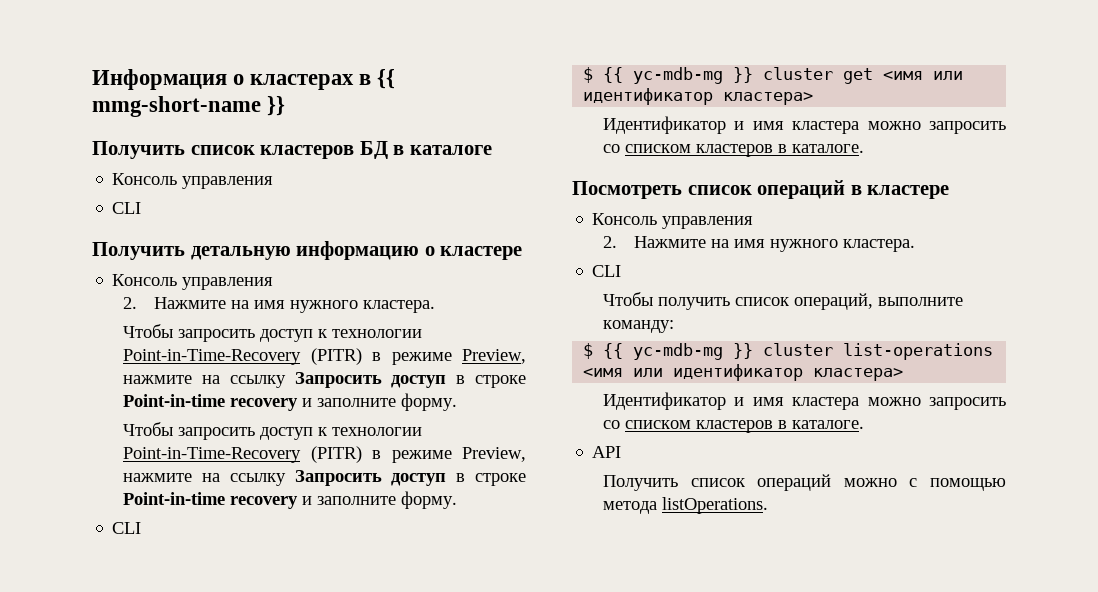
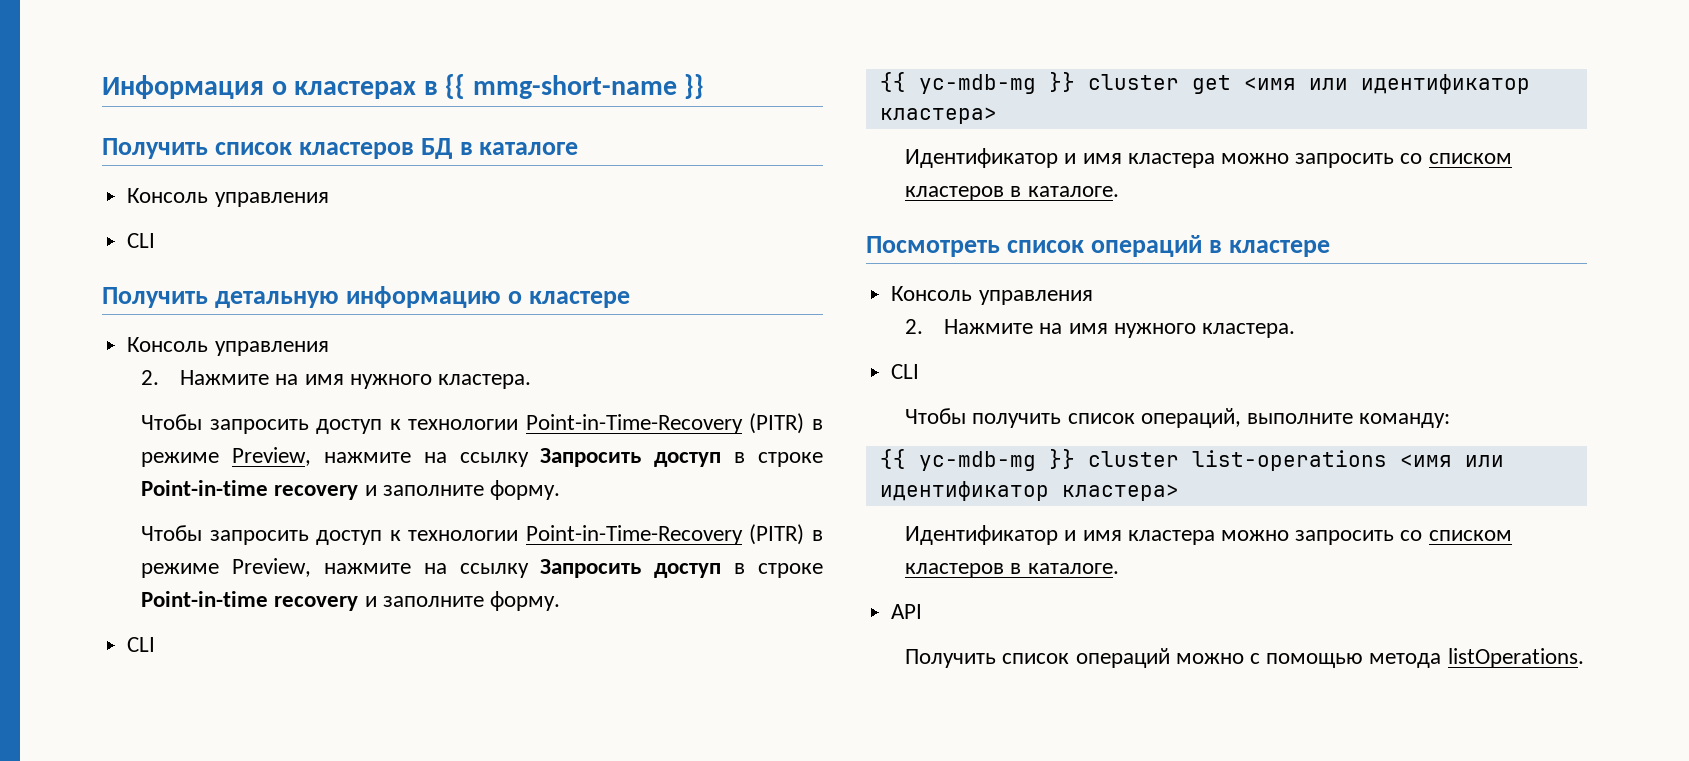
- $ {{ yc-mdb-mg }} cluster get <имя или идентификатор кластера>
+ {{ yc-mdb-mg }} cluster get <имя или идентификатор кластера>
- $ {{ yc-mdb-mg }} cluster list-operations <имя или идентификатор кластера>
+ {{ yc-mdb-mg }} cluster list-operations <имя или идентификатор кластера>

